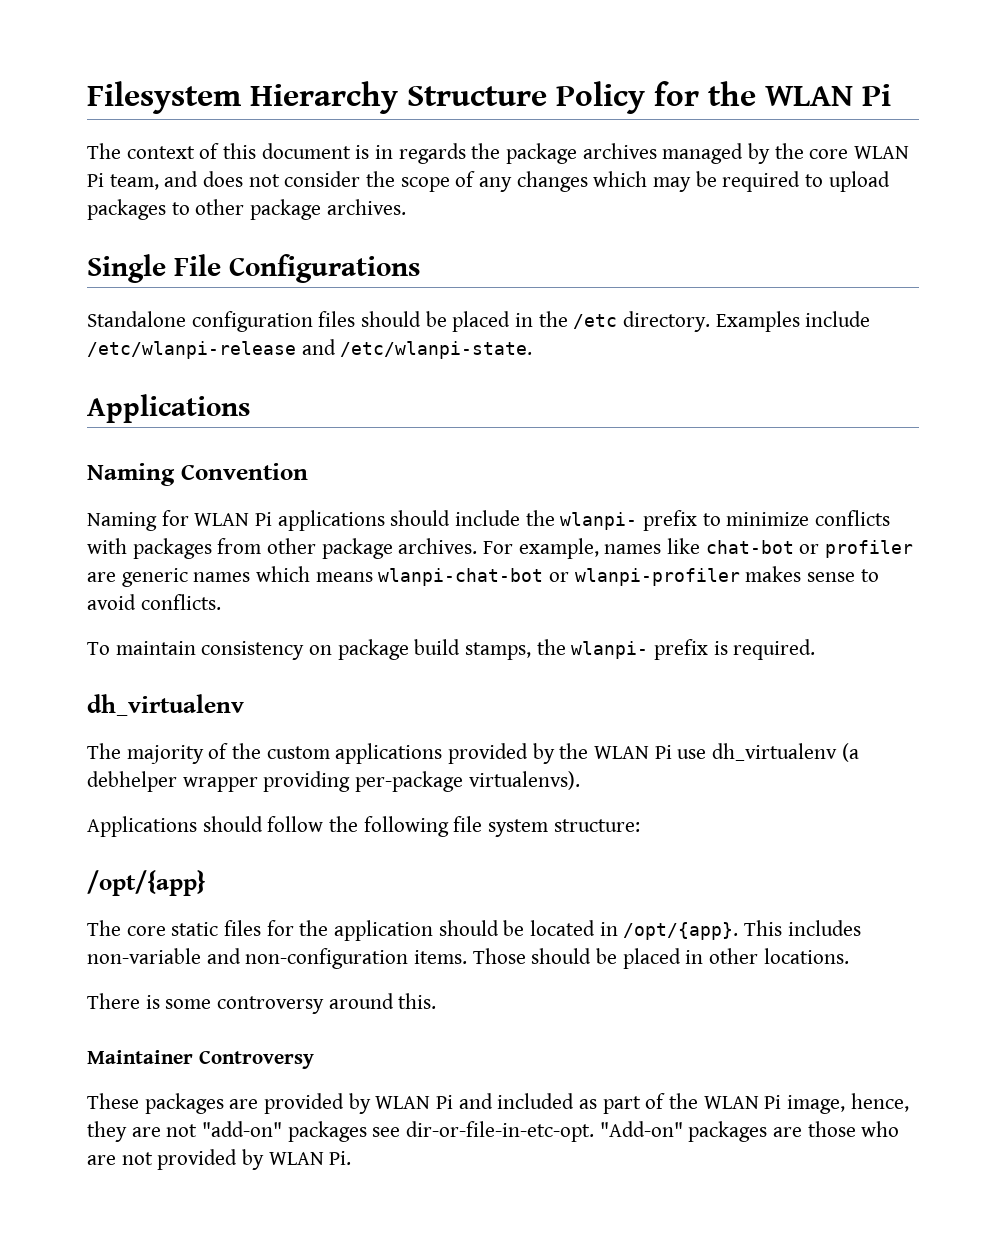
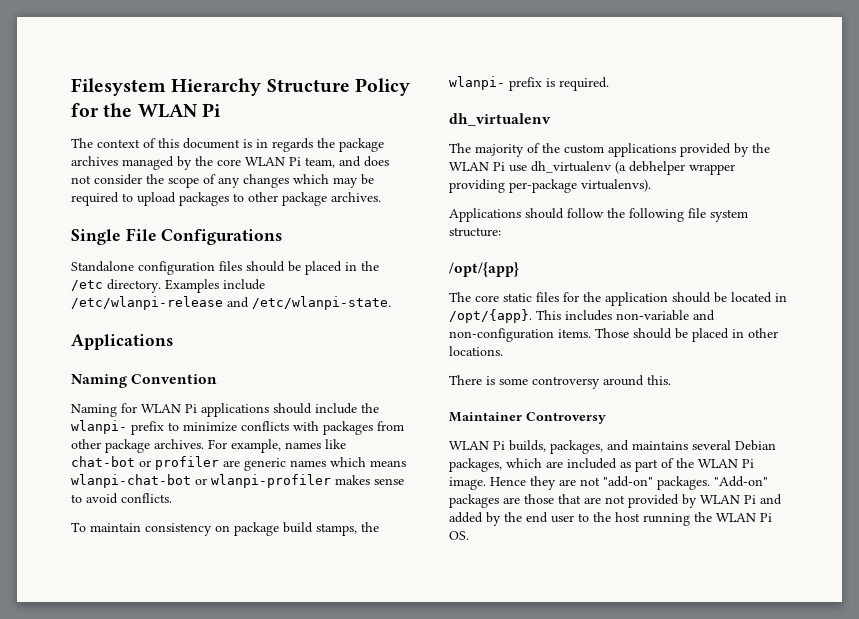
- These packages are provided by WLAN Pi and included as part of the WLAN Pi image, hence, they are not "add-on" packages see dir-or-file-in-etc-opt.
+ WLAN Pi builds, packages, and maintains several Debian packages, which are included as part of the WLAN Pi image. Hence they are not "add-on" packages.
- "Add-on" packages are those who are not provided by WLAN Pi.
+ "Add-on" packages are those that are not provided by WLAN Pi and added by the end user to the host running the WLAN Pi OS.

